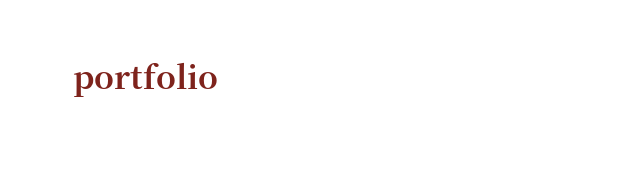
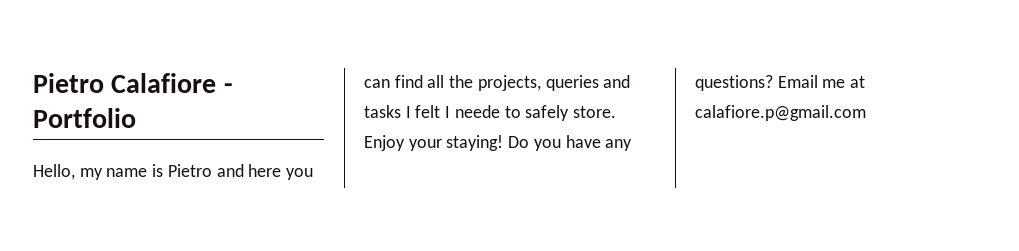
- portfolio
+ Pietro Calafiore - Portfolio
+ Hello, my name is Pietro and here you can find all the projects, queries and tasks I felt I neede to safely store. Enjoy your staying! Do you have any questions? Email me at calafiore.p@gmail.com

